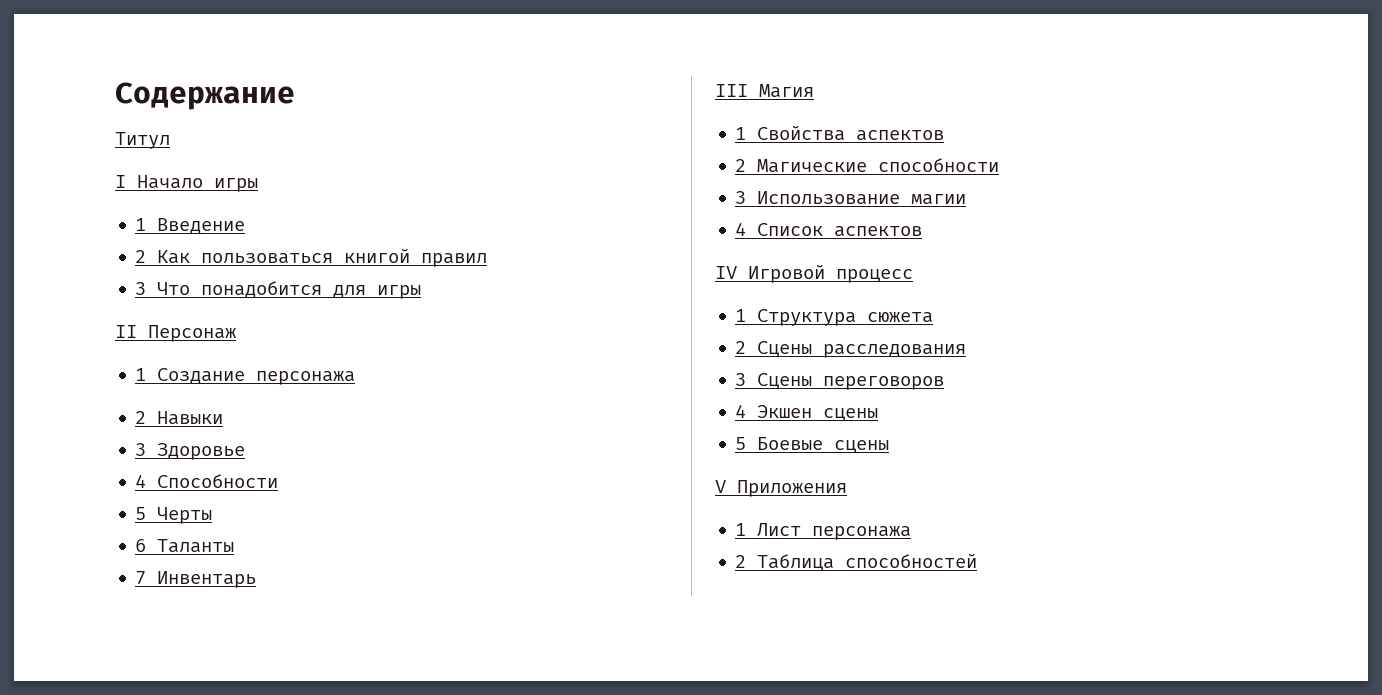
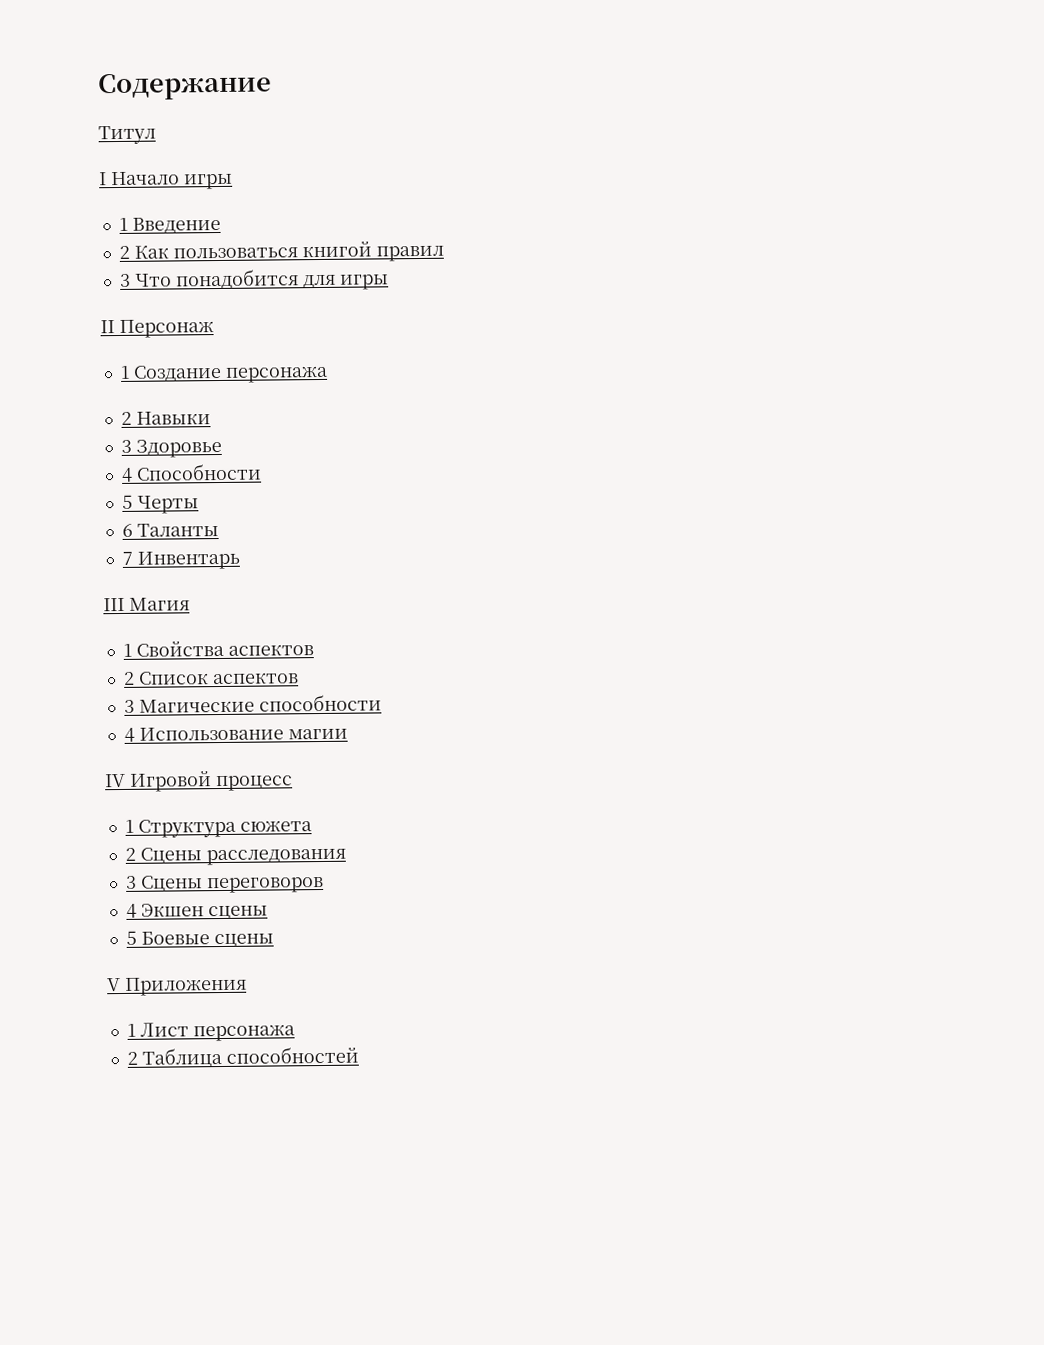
- 2 Магические способности
+ 2 Список аспектов
+ 3 Магические способности
- 3 Использование магии
+ 4 Использование магии
- 4 Список аспектов

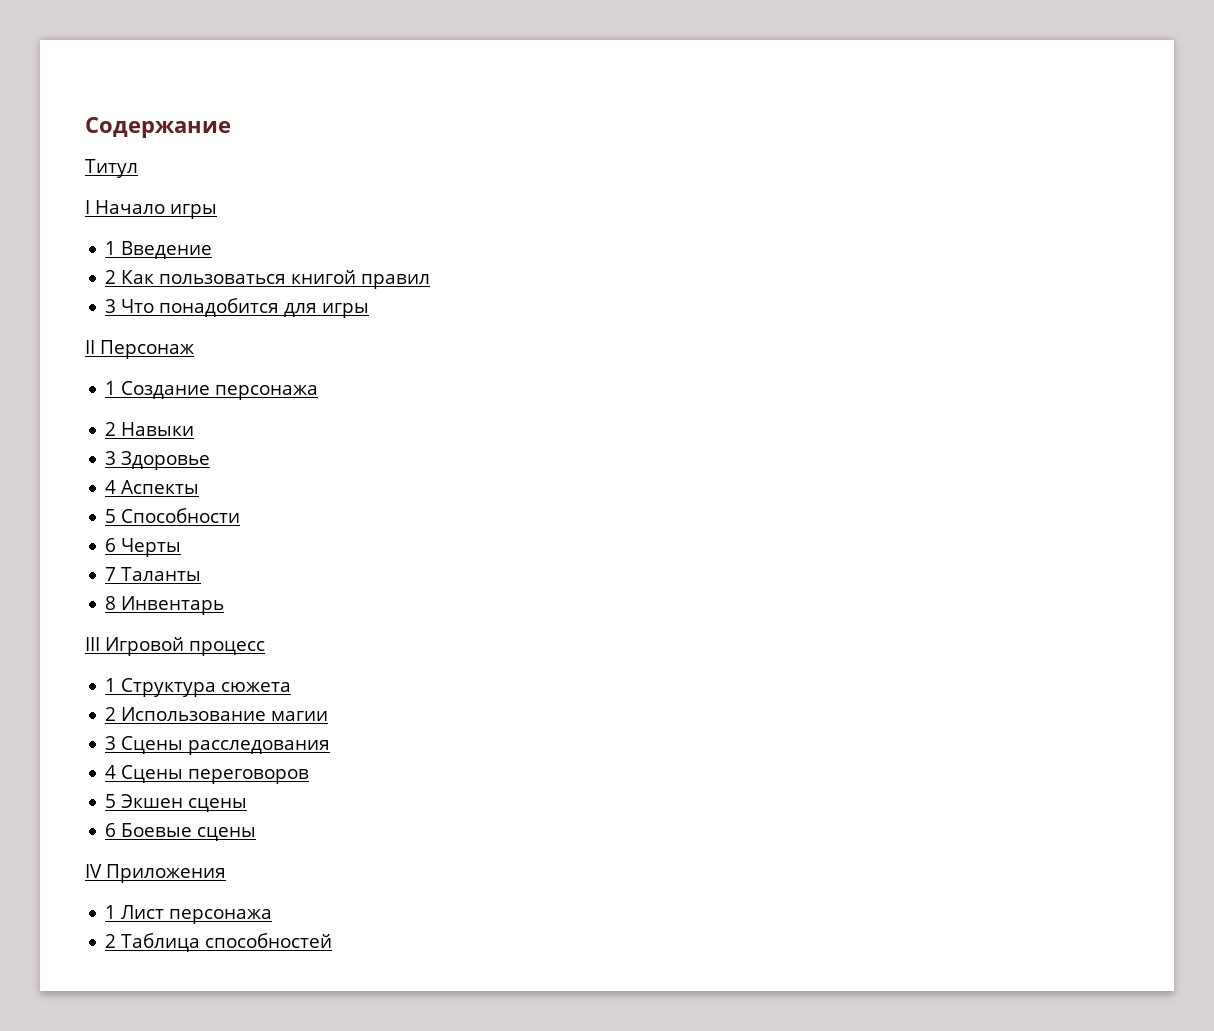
- 4 Способности
+ 4 Аспекты
+ 5 Способности
- 5 Черты
+ 6 Черты
- 6 Таланты
+ 7 Таланты
- 7 Инвентарь
+ 8 Инвентарь
- III Магия
- 1 Свойства аспектов
- 2 Список аспектов
- 3 Магические способности
- 4 Использование магии
- IV Игровой процесс
+ III Игровой процесс
- 2 Сцены расследования
+ 2 Использование магии
+ 3 Сцены расследования
- 3 Сцены переговоров
+ 4 Сцены переговоров
- 4 Экшен сцены
+ 5 Экшен сцены
- 5 Боевые сцены
+ 6 Боевые сцены
- V Приложения
+ IV Приложения

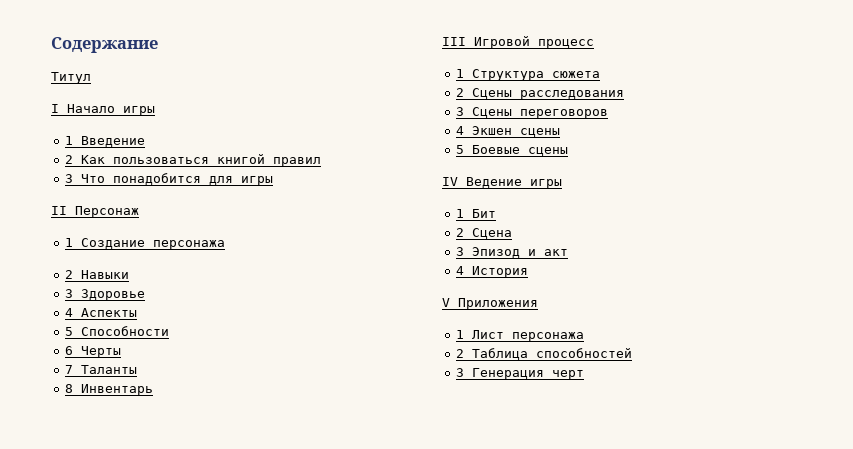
- 2 Использование магии
+ 2 Сцены расследования
- 3 Сцены расследования
- 4 Сцены переговоров
- 5 Экшен сцены
+ 3 Сцены переговоров
+ 4 Экшен сцены
- 6 Боевые сцены
+ 5 Боевые сцены
- IV Приложения
+ IV Ведение игры
+ 1 Бит
+ 2 Сцена
+ 3 Эпизод и акт
+ 4 История
+ V Приложения
+ 3 Генерация черт

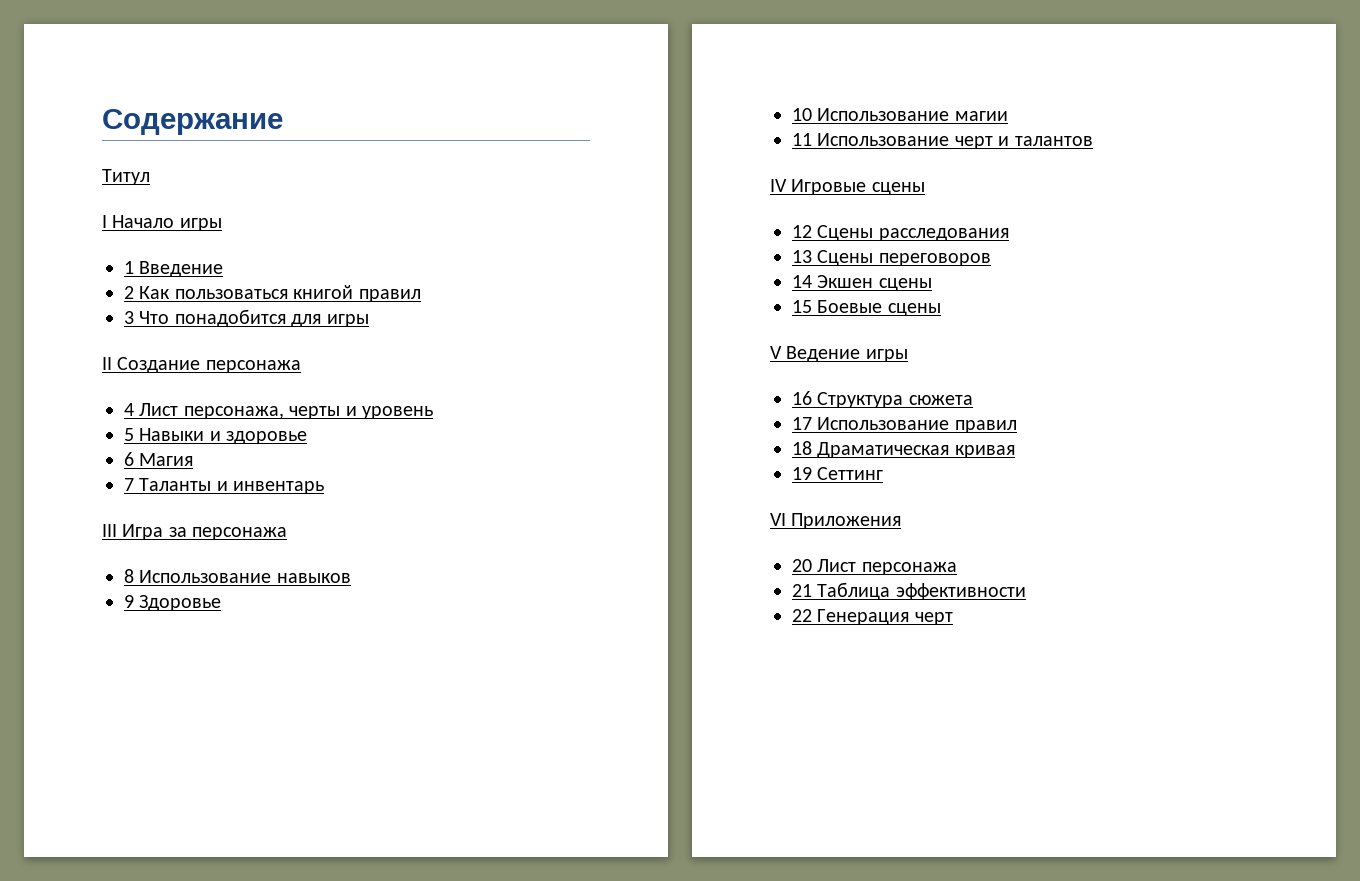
- II Персонаж
- 1 Создание персонажа
+ II Создание персонажа
- 2 Навыки
- 3 Здоровье
- 4 Аспекты
- 5 Способности
+ 4 Лист персонажа, черты и уровень
+ 5 Навыки и здоровье
- 6 Черты
+ 6 Магия
- 7 Таланты
- 8 Инвентарь
- III Игровой процесс
- 1 Структура сюжета
- 2 Сцены расследования
- 3 Сцены переговоров
- 4 Экшен сцены
- 5 Боевые сцены
- IV Ведение игры
- 1 Бит
- 2 Сцена
- 3 Эпизод и акт
- 4 История
- V Приложения
+ 7 Таланты и инвентарь
+ III Игра за персонажа
+ 8 Использование навыков
+ 9 Здоровье
+ 10 Использование магии
+ 11 Использование черт и талантов
+ IV Игровые сцены
+ 12 Сцены расследования
+ 13 Сцены переговоров
+ 14 Экшен сцены
+ 15 Боевые сцены
+ V Ведение игры
+ 16 Структура сюжета
+ 17 Использование правил
+ 18 Драматическая кривая
+ 19 Сеттинг
+ VI Приложения
- 1 Лист персонажа
+ 20 Лист персонажа
- 2 Таблица способностей
- 3 Генерация черт
+ 21 Таблица эффективности
+ 22 Генерация черт

